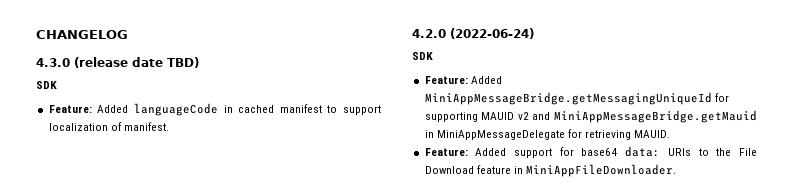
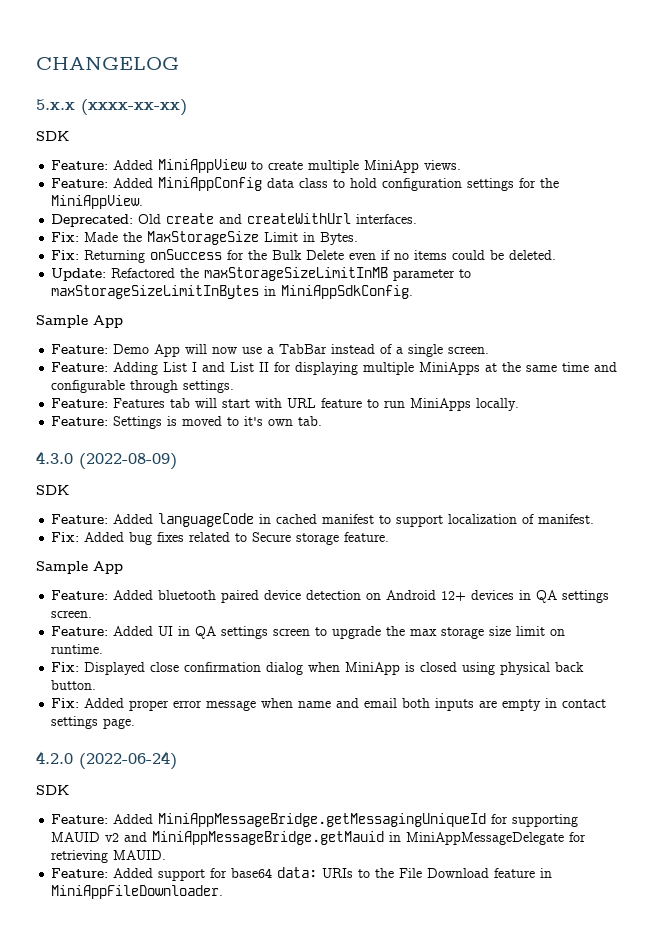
- 4.3.0 (release date TBD)
+ 5.x.x (xxxx-xx-xx)
+ SDK
+ Feature: Added MiniAppView to create multiple MiniApp views.
+ Feature: Added MiniAppConfig data class to hold configuration settings for the MiniAppView.
+ Deprecated: Old create and createWithUrl interfaces.
+ Fix: Made the MaxStorageSize Limit in Bytes.
+ Fix: Returning onSuccess for the Bulk Delete even if no items could be deleted.
+ Update: Refactored the maxStorageSizeLimitInMB parameter to maxStorageSizeLimitInBytes in MiniAppSdkConfig.
+ Sample App
+ Feature: Demo App will now use a TabBar instead of a single screen.
+ Feature: Adding List I and List II for displaying multiple MiniApps at the same time and configurable through settings.
+ Feature: Features tab will start with URL feature to run MiniApps locally.
+ Feature: Settings is moved to it's own tab.
+ 4.3.0 (2022-08-09)
+ Fix: Added bug fixes related to Secure storage feature.
+ Sample App
+ Feature: Added bluetooth paired device detection on Android 12+ devices in QA settings screen.
+ Feature: Added UI in QA settings screen to upgrade the max storage size limit on runtime.
+ Fix: Displayed close confirmation dialog when MiniApp is closed using physical back button.
+ Fix: Added proper error message when name and email both inputs are empty in contact settings page.

